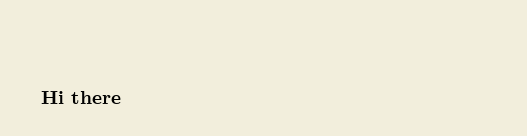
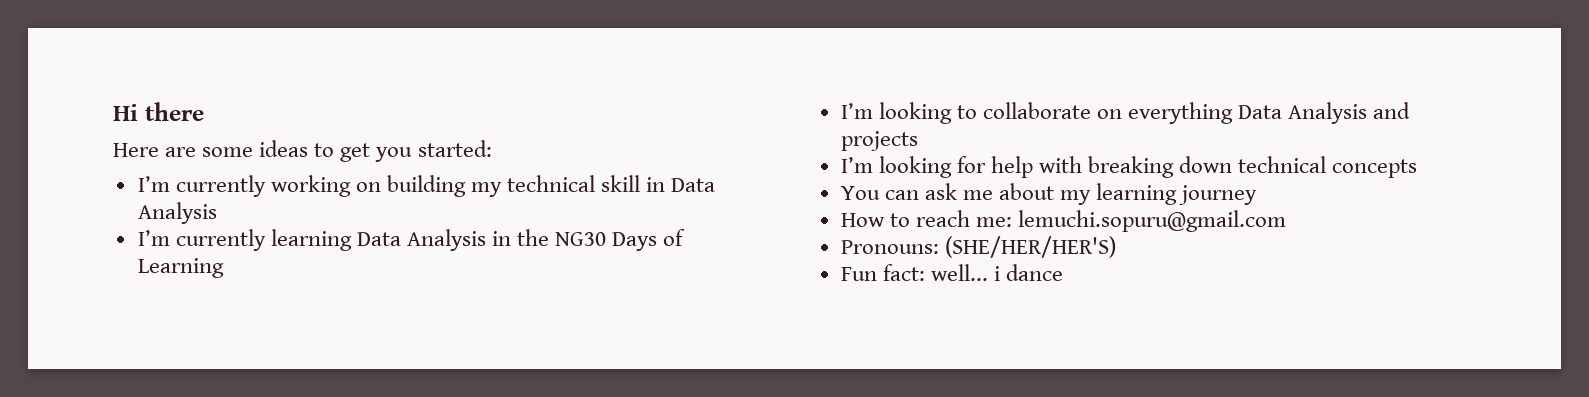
+ Here are some ideas to get you started:
+ I’m currently working on building my technical skill in Data Analysis
+ I’m currently learning Data Analysis in the NG30 Days of Learning
+ I’m looking to collaborate on everything Data Analysis and projects
+ I’m looking for help with breaking down technical concepts
+ You can ask me about my learning journey
+ How to reach me: lemuchi.sopuru@gmail.com
+ Pronouns: (SHE/HER/HER'S)
+ Fun fact: well... i dance

